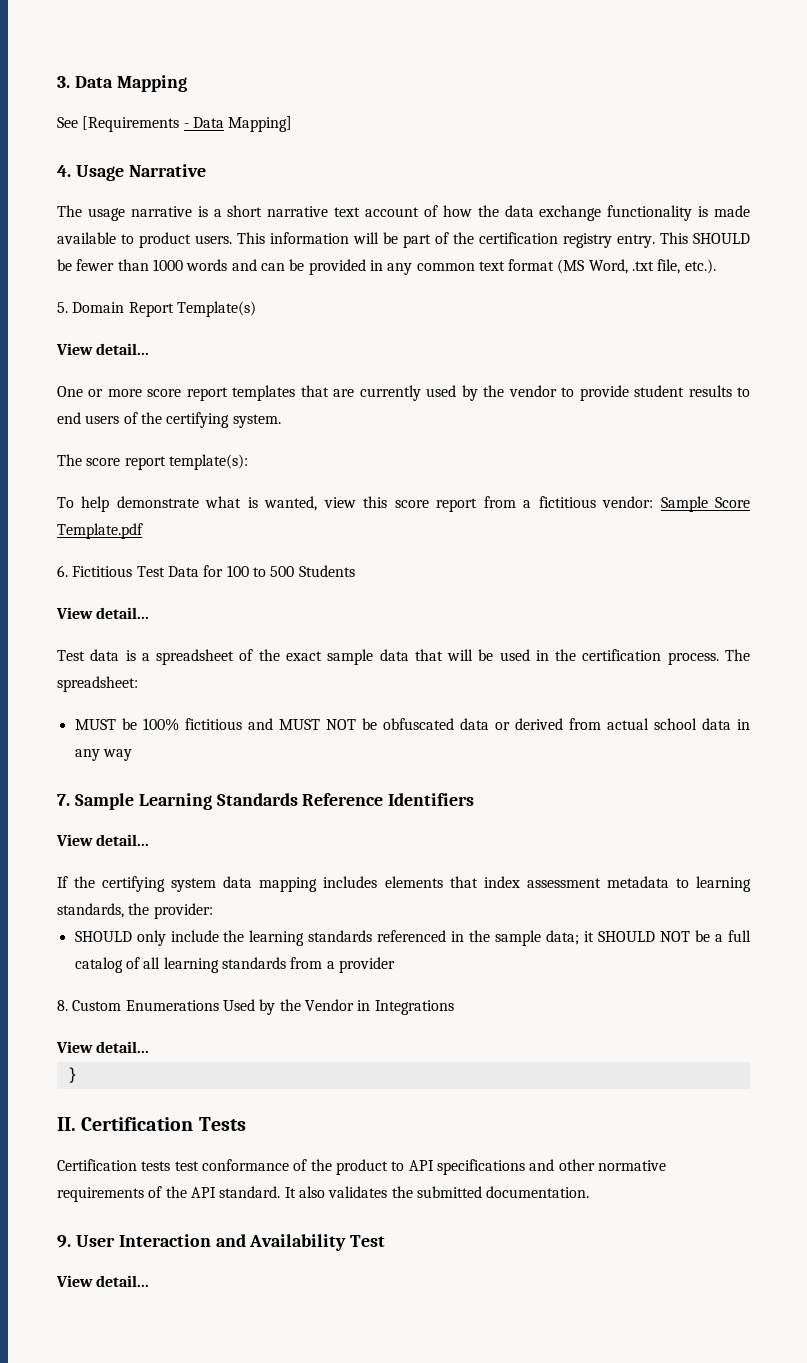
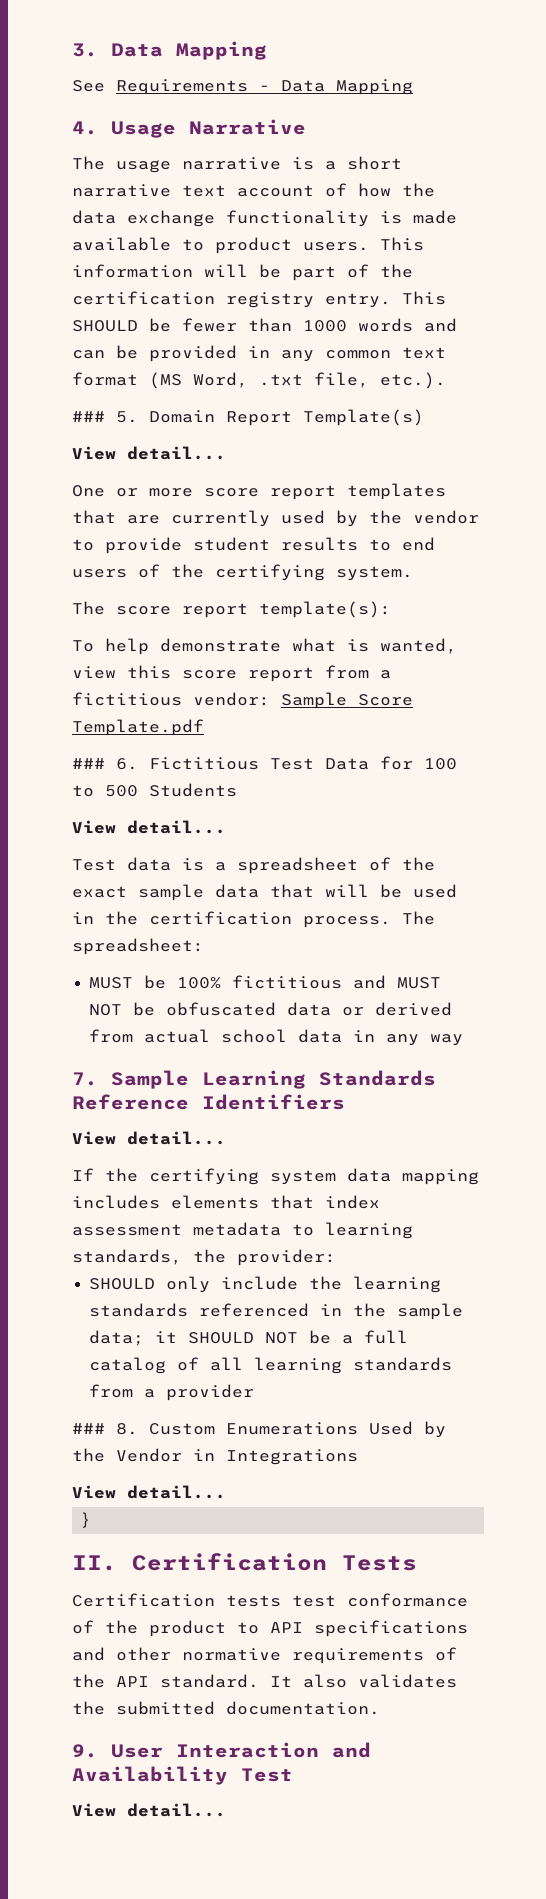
- See [Requirements - Data Mapping]
+ See Requirements - Data Mapping
- 5. Domain Report Template(s)
+ ### 5. Domain Report Template(s)
- 6. Fictitious Test Data for 100 to 500 Students
+ ### 6. Fictitious Test Data for 100 to 500 Students
- 8. Custom Enumerations Used by the Vendor in Integrations
+ ### 8. Custom Enumerations Used by the Vendor in Integrations

